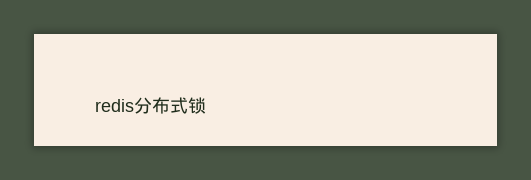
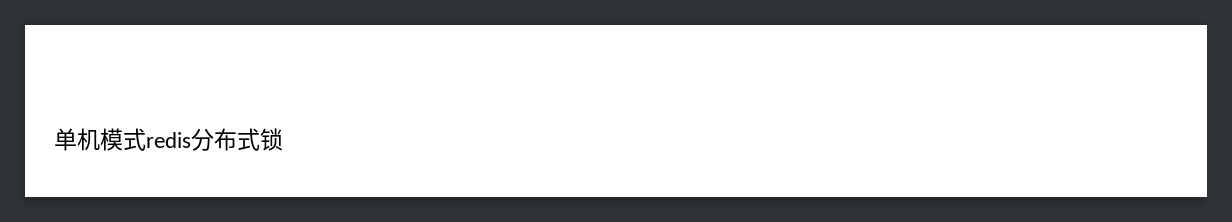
- redis分布式锁
+ 单机模式redis分布式锁

